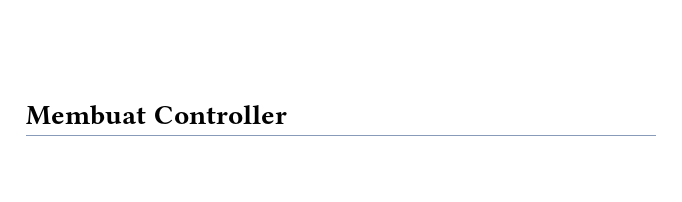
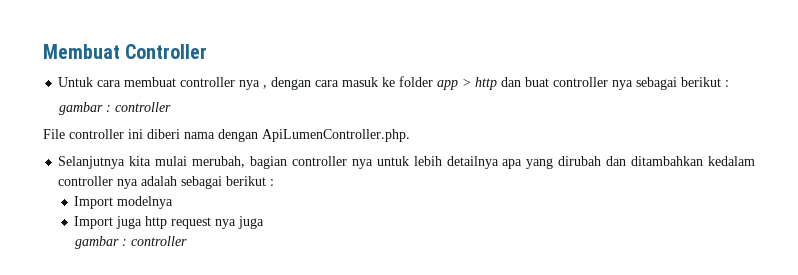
+ Untuk cara membuat controller nya , dengan cara masuk ke folder app > http dan buat controller nya sebagai berikut :
+ gambar : controller
+ File controller ini diberi nama dengan ApiLumenController.php.
+ Selanjutnya kita mulai merubah, bagian controller nya untuk lebih detailnya apa yang dirubah dan ditambahkan kedalam controller nya adalah sebagai berikut :
+ Import modelnya
+ Import juga http request nya juga
+ gambar : controller

